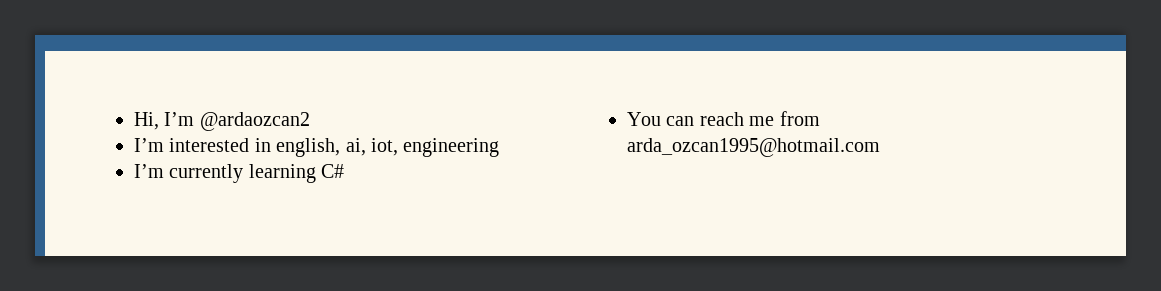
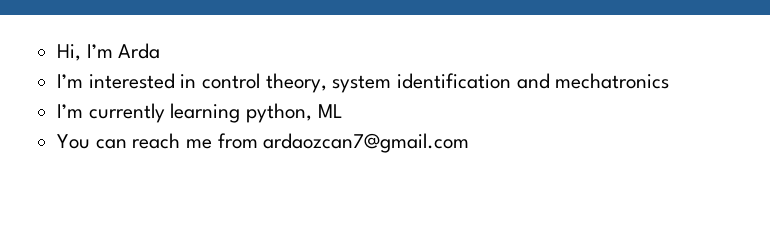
- Hi, I’m @ardaozcan2
+ Hi, I’m Arda
- I’m interested in english, ai, iot, engineering
+ I’m interested in control theory, system identification and mechatronics
- I’m currently learning C#
+ I’m currently learning python, ML
- You can reach me from arda_ozcan1995@hotmail.com
+ You can reach me from ardaozcan7@gmail.com

